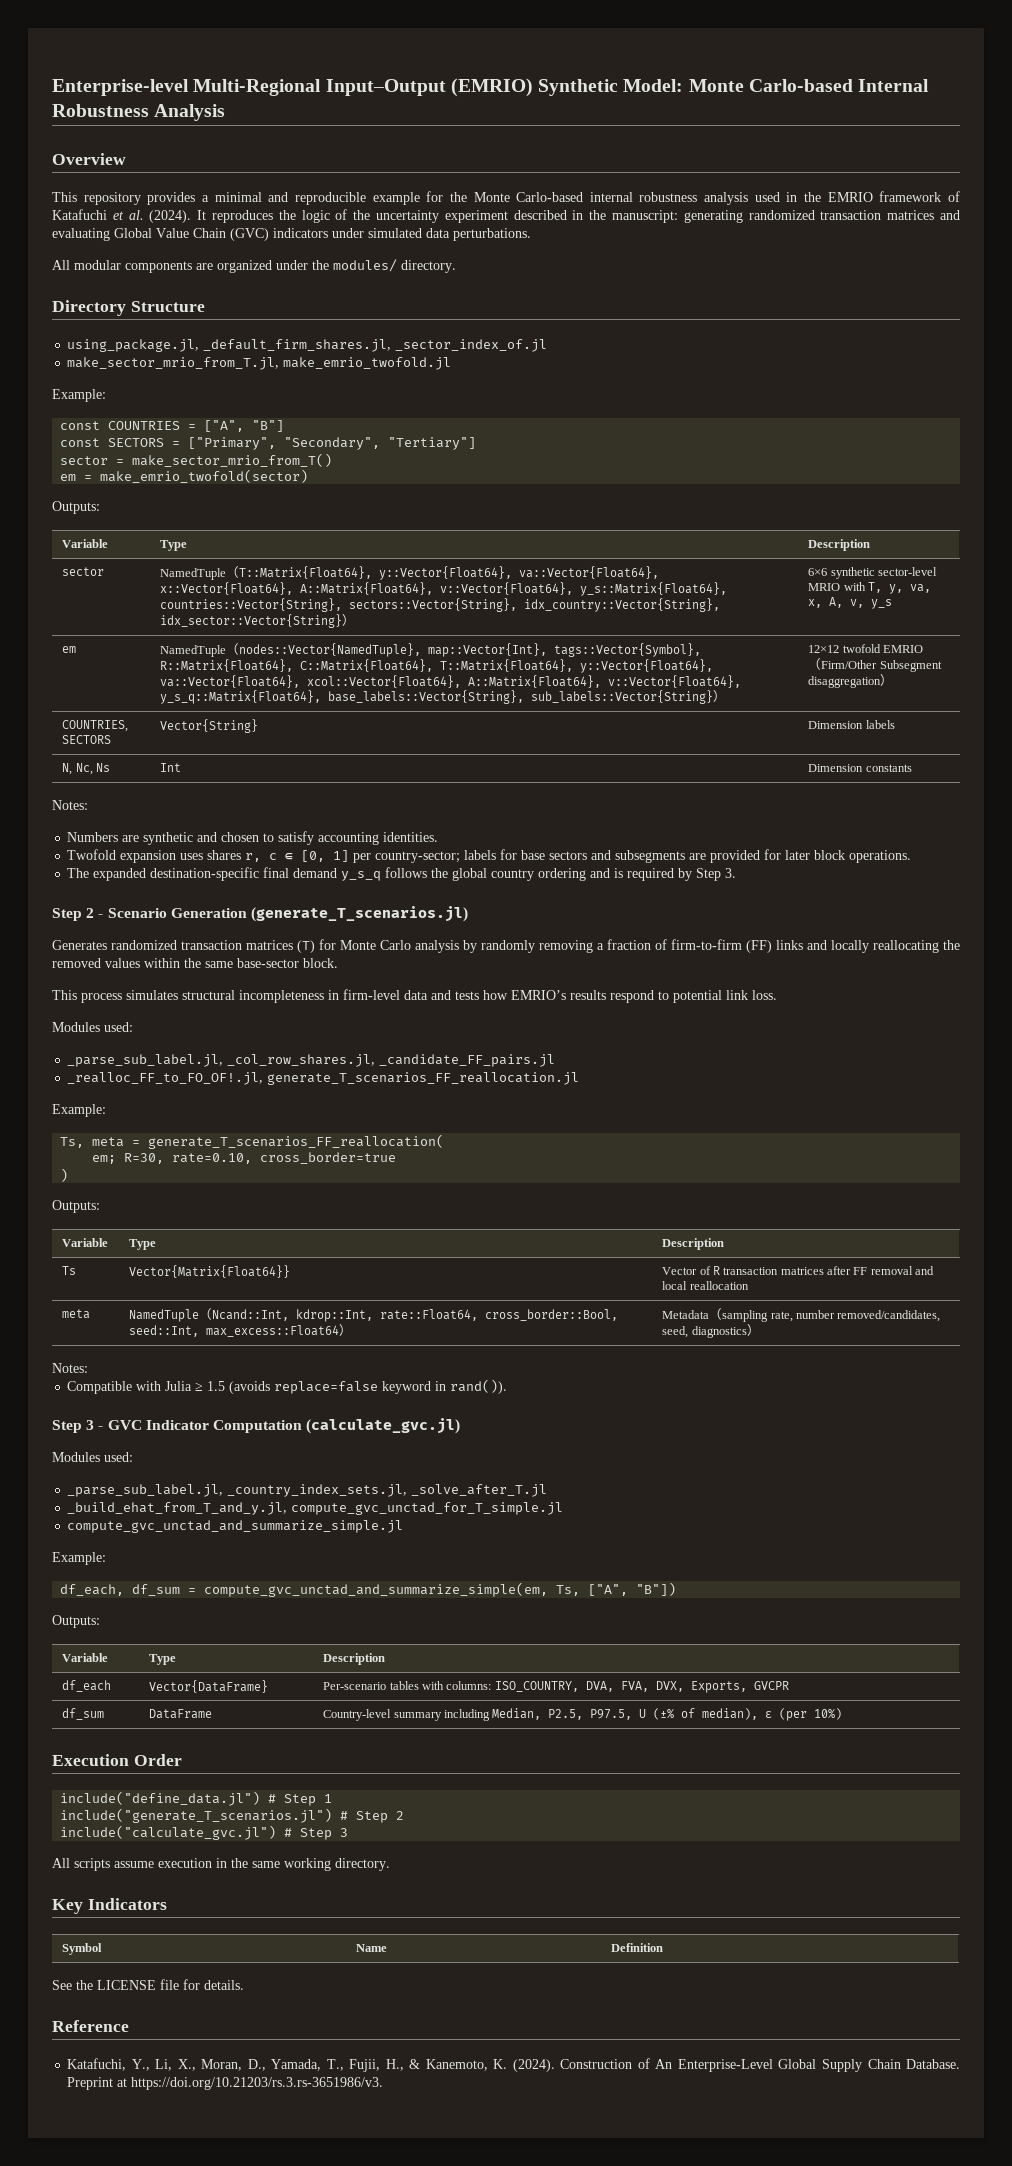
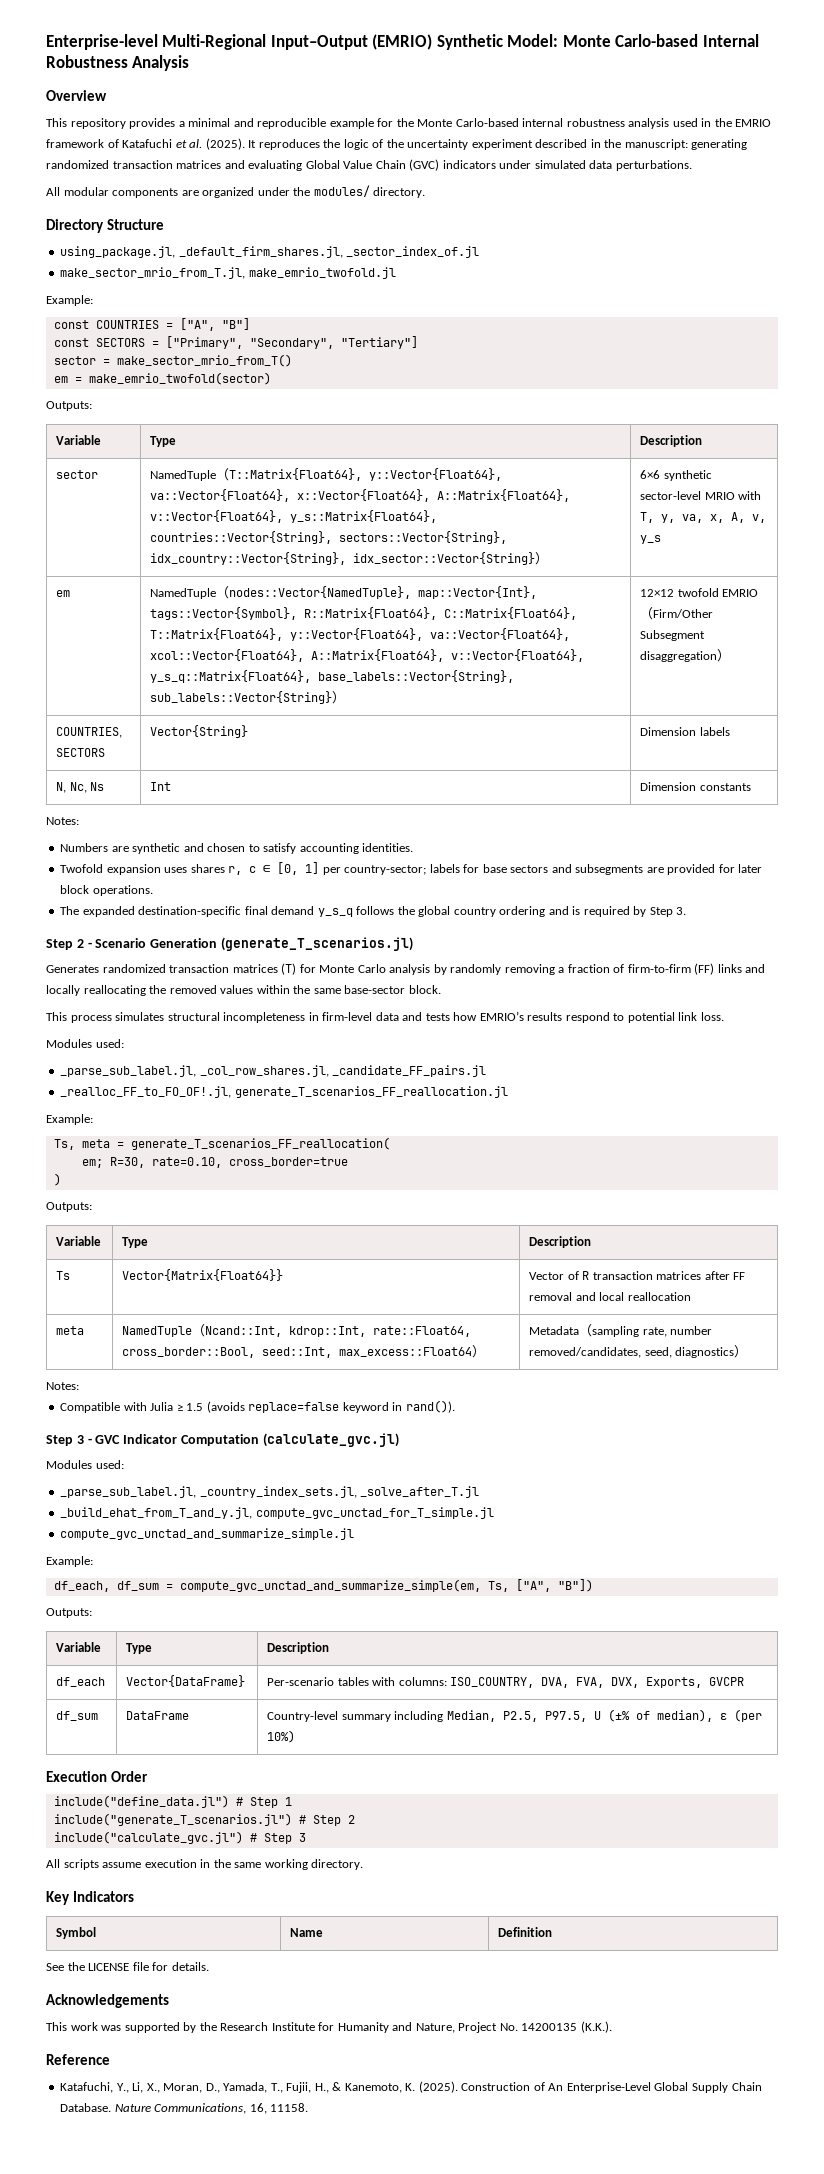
- This repository provides a minimal and reproducible example for the Monte Carlo-based internal robustness analysis used in the EMRIO framework of Katafuchi et al. (2024).
+ This repository provides a minimal and reproducible example for the Monte Carlo-based internal robustness analysis used in the EMRIO framework of Katafuchi et al. (2025).
+ Acknowledgements
+ This work was supported by the Research Institute for Humanity and Nature, Project No. 14200135 (K.K.).
- Katafuchi, Y., Li, X., Moran, D., Yamada, T., Fujii, H., & Kanemoto, K. (2024).
+ Katafuchi, Y., Li, X., Moran, D., Yamada, T., Fujii, H., & Kanemoto, K. (2025).
- Preprint at https://doi.org/10.21203/rs.3.rs-3651986/v3.
+ Nature Communications, 16, 11158.

